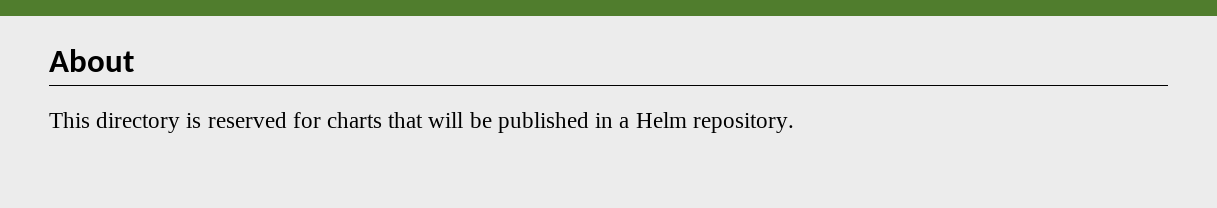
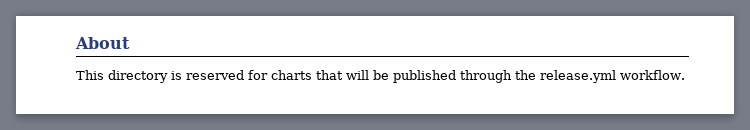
- This directory is reserved for charts that will be published in a Helm repository.
+ This directory is reserved for charts that will be published through the release.yml workflow.

